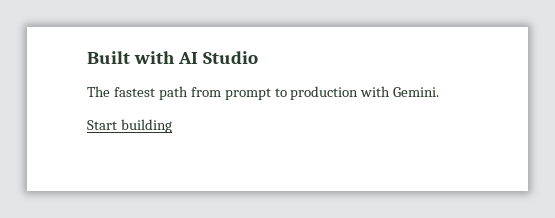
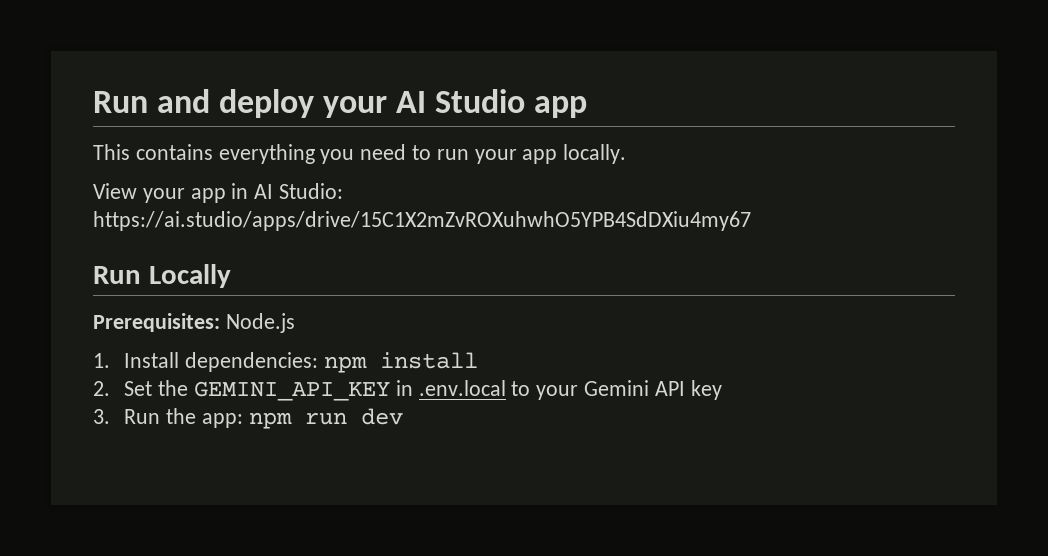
- Built with AI Studio
- The fastest path from prompt to production with Gemini.
- Start building
+ Run and deploy your AI Studio app
+ This contains everything you need to run your app locally.
+ View your app in AI Studio: https://ai.studio/apps/drive/15C1X2mZvROXuhwhO5YPB4SdDXiu4my67
+ Run Locally
+ Prerequisites: Node.js
+ 1. Install dependencies: npm install
+ 2. Set the GEMINI_API_KEY in .env.local to your Gemini API key
+ 3. Run the app: npm run dev

